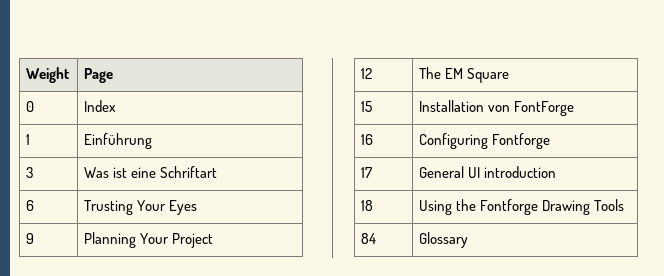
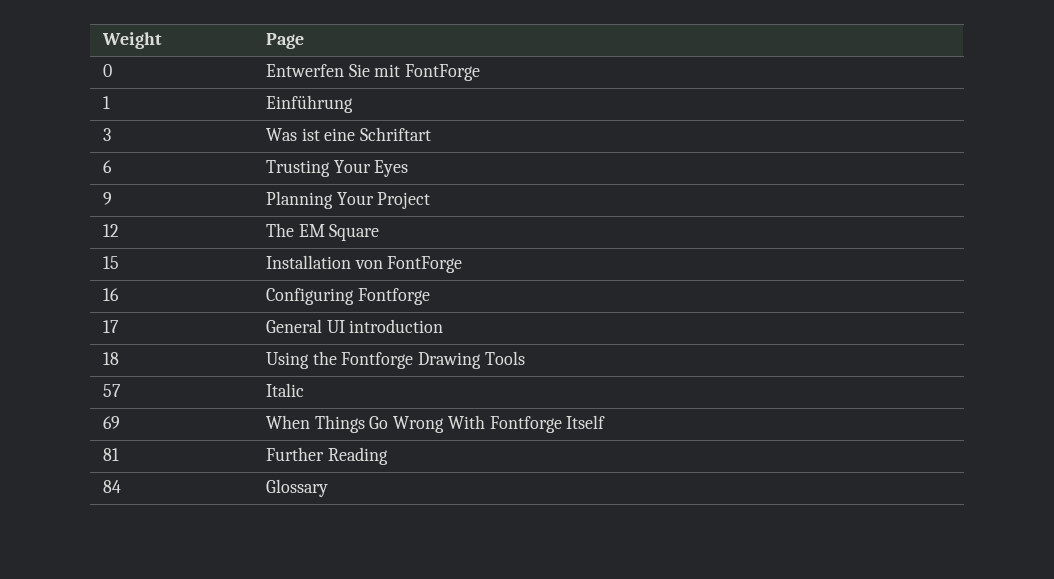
- 0 | Index
+ 0 | Entwerfen Sie mit FontForge
+ 57 | Italic
+ 69 | When Things Go Wrong With Fontforge Itself
+ 81 | Further Reading

